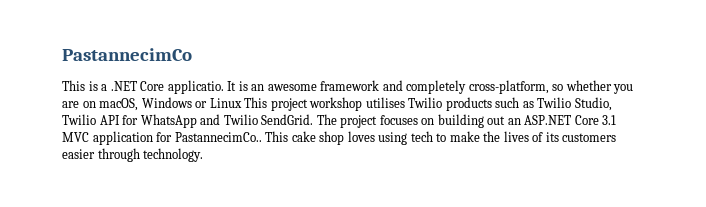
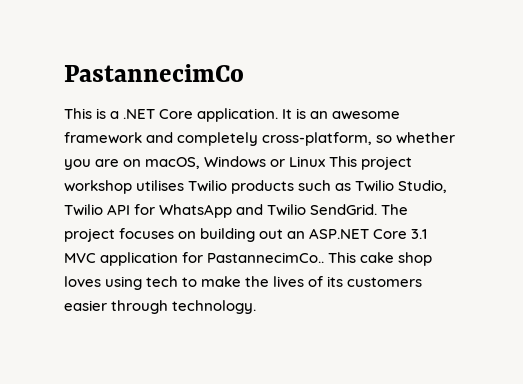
- This is a .NET Core applicatio.
+ This is a .NET Core application.

